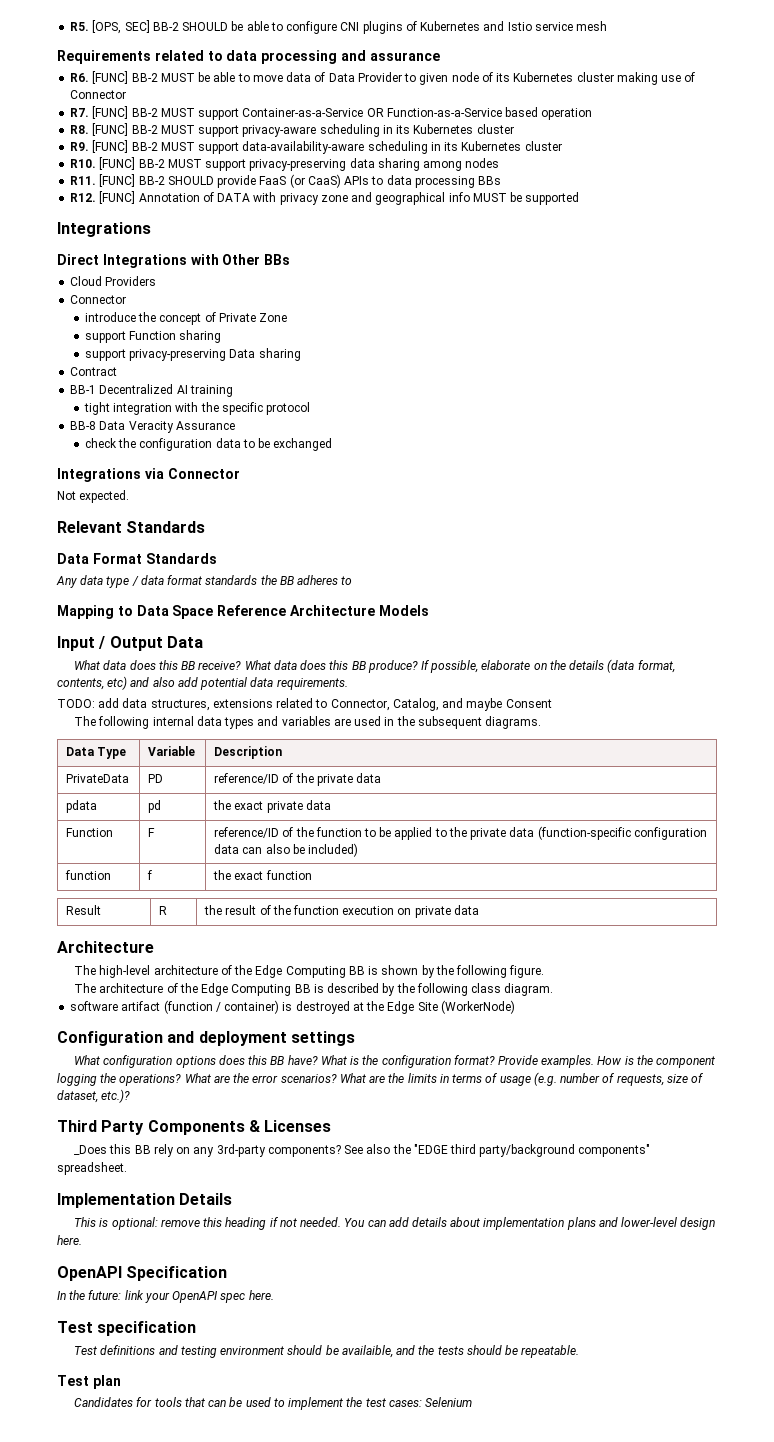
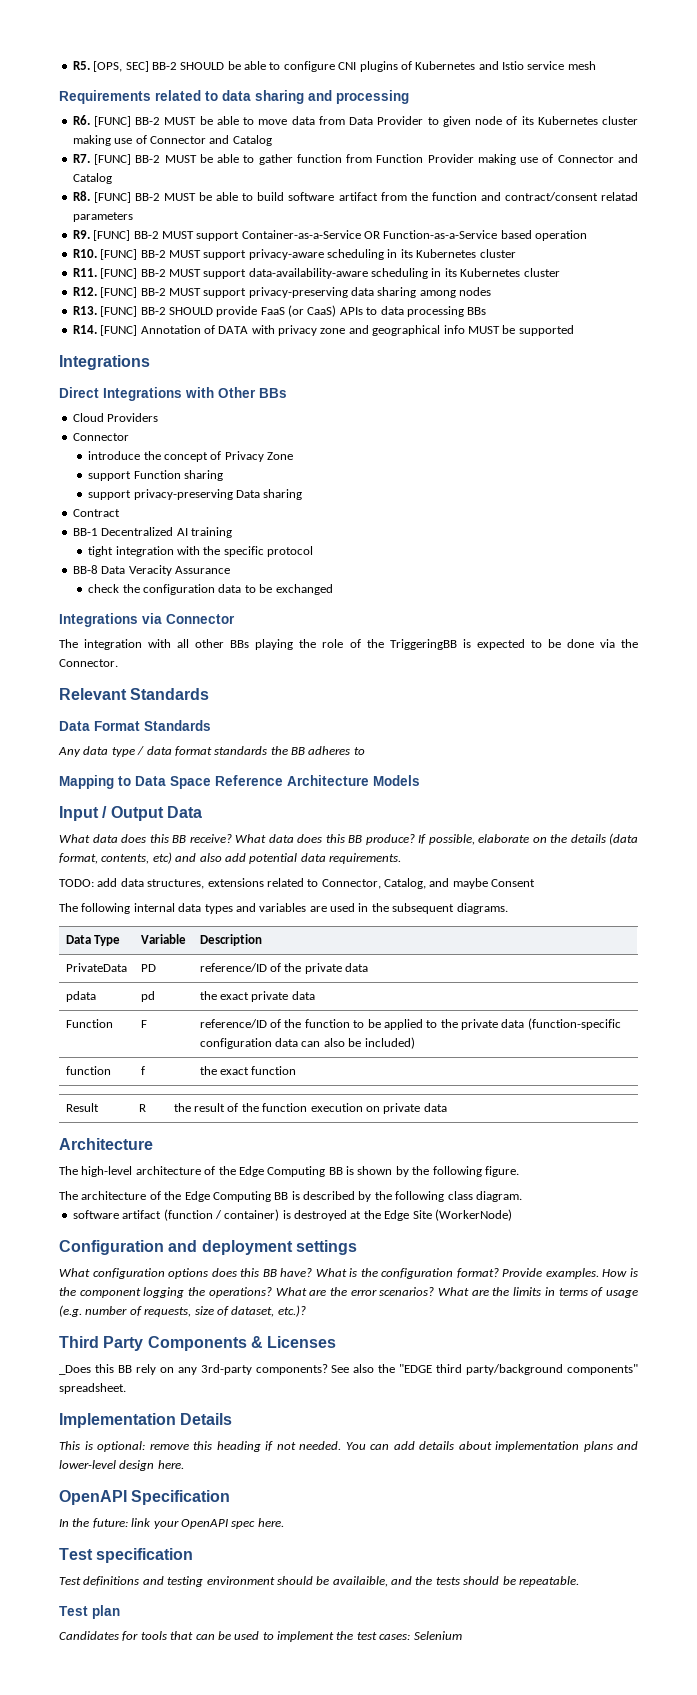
- Requirements related to data processing and assurance
+ Requirements related to data sharing and processing
- R6. [FUNC] BB-2 MUST be able to move data of Data Provider to given node of its Kubernetes cluster making use of Connector
+ R6. [FUNC] BB-2 MUST be able to move data from Data Provider to given node of its Kubernetes cluster making use of Connector and Catalog
- R7. [FUNC] BB-2 MUST support Container-as-a-Service OR Function-as-a-Service based operation
+ R7. [FUNC] BB-2 MUST be able to gather function from Function Provider making use of Connector and Catalog
+ R8. [FUNC] BB-2 MUST be able to build software artifact from the function and contract/consent relatad parameters
+ R9. [FUNC] BB-2 MUST support Container-as-a-Service OR Function-as-a-Service based operation
- R8. [FUNC] BB-2 MUST support privacy-aware scheduling in its Kubernetes cluster
+ R10. [FUNC] BB-2 MUST support privacy-aware scheduling in its Kubernetes cluster
- R9. [FUNC] BB-2 MUST support data-availability-aware scheduling in its Kubernetes cluster
+ R11. [FUNC] BB-2 MUST support data-availability-aware scheduling in its Kubernetes cluster
- R10. [FUNC] BB-2 MUST support privacy-preserving data sharing among nodes
+ R12. [FUNC] BB-2 MUST support privacy-preserving data sharing among nodes
- R11. [FUNC] BB-2 SHOULD provide FaaS (or CaaS) APIs to data processing BBs
+ R13. [FUNC] BB-2 SHOULD provide FaaS (or CaaS) APIs to data processing BBs
- R12. [FUNC] Annotation of DATA with privacy zone and geographical info MUST be supported
+ R14. [FUNC] Annotation of DATA with privacy zone and geographical info MUST be supported
- introduce the concept of Private Zone
+ introduce the concept of Privacy Zone
- Not expected.
+ The integration with all other BBs playing the role of the TriggeringBB is expected to be done via the Connector.

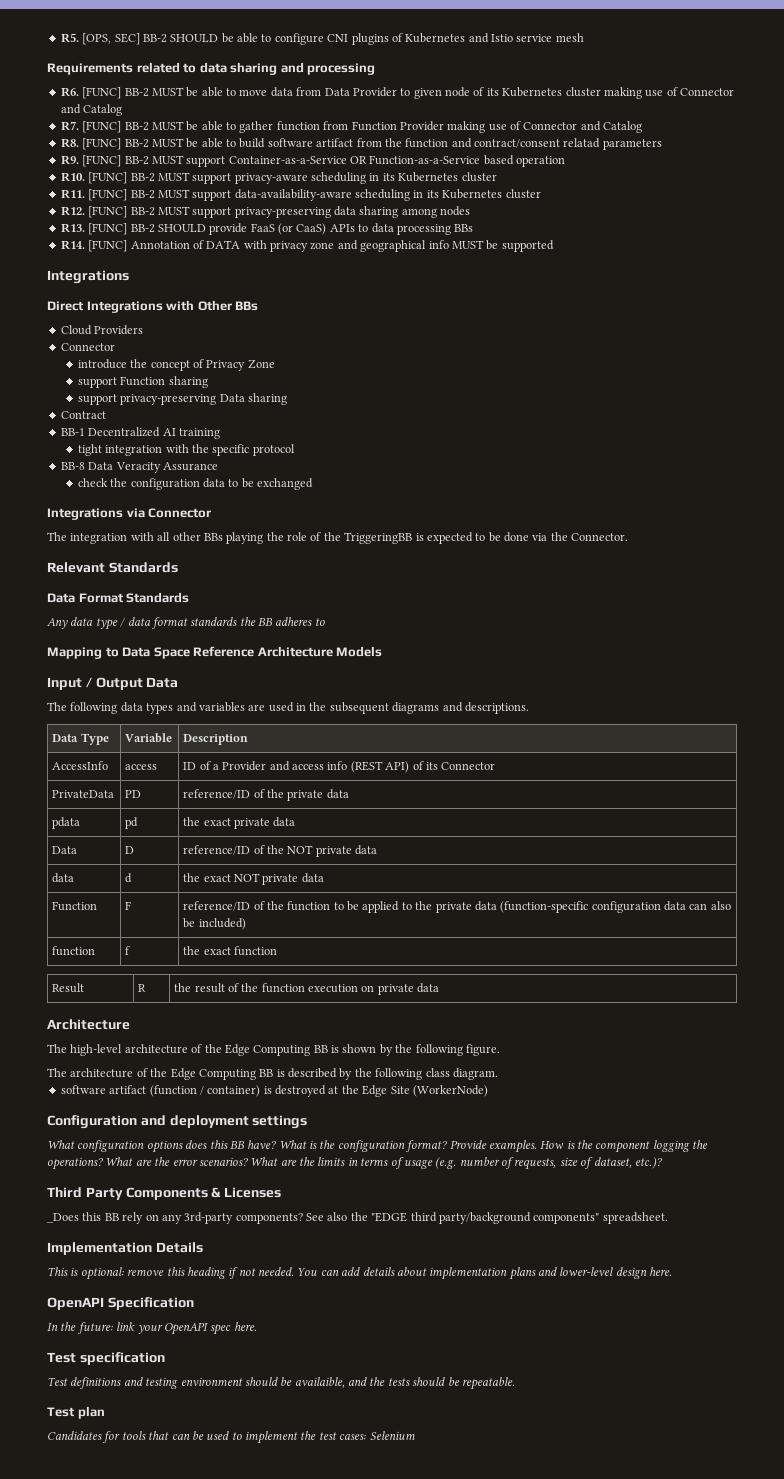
- What data does this BB receive? What data does this BB produce? If possible, elaborate on the details (data format, contents, etc) and also add potential data requirements.
- TODO: add data structures, extensions related to Connector, Catalog, and maybe Consent
- The following internal data types and variables are used in the subsequent diagrams.
+ The following data types and variables are used in the subsequent diagrams and descriptions.
+ AccessInfo | access | ID of a Provider and access info (REST API) of its Connector
+ Data | D | reference/ID of the NOT private data
+ data | d | the exact NOT private data

